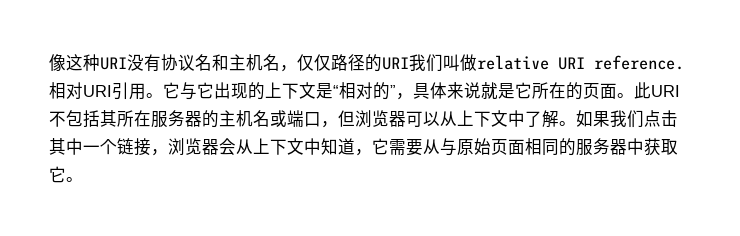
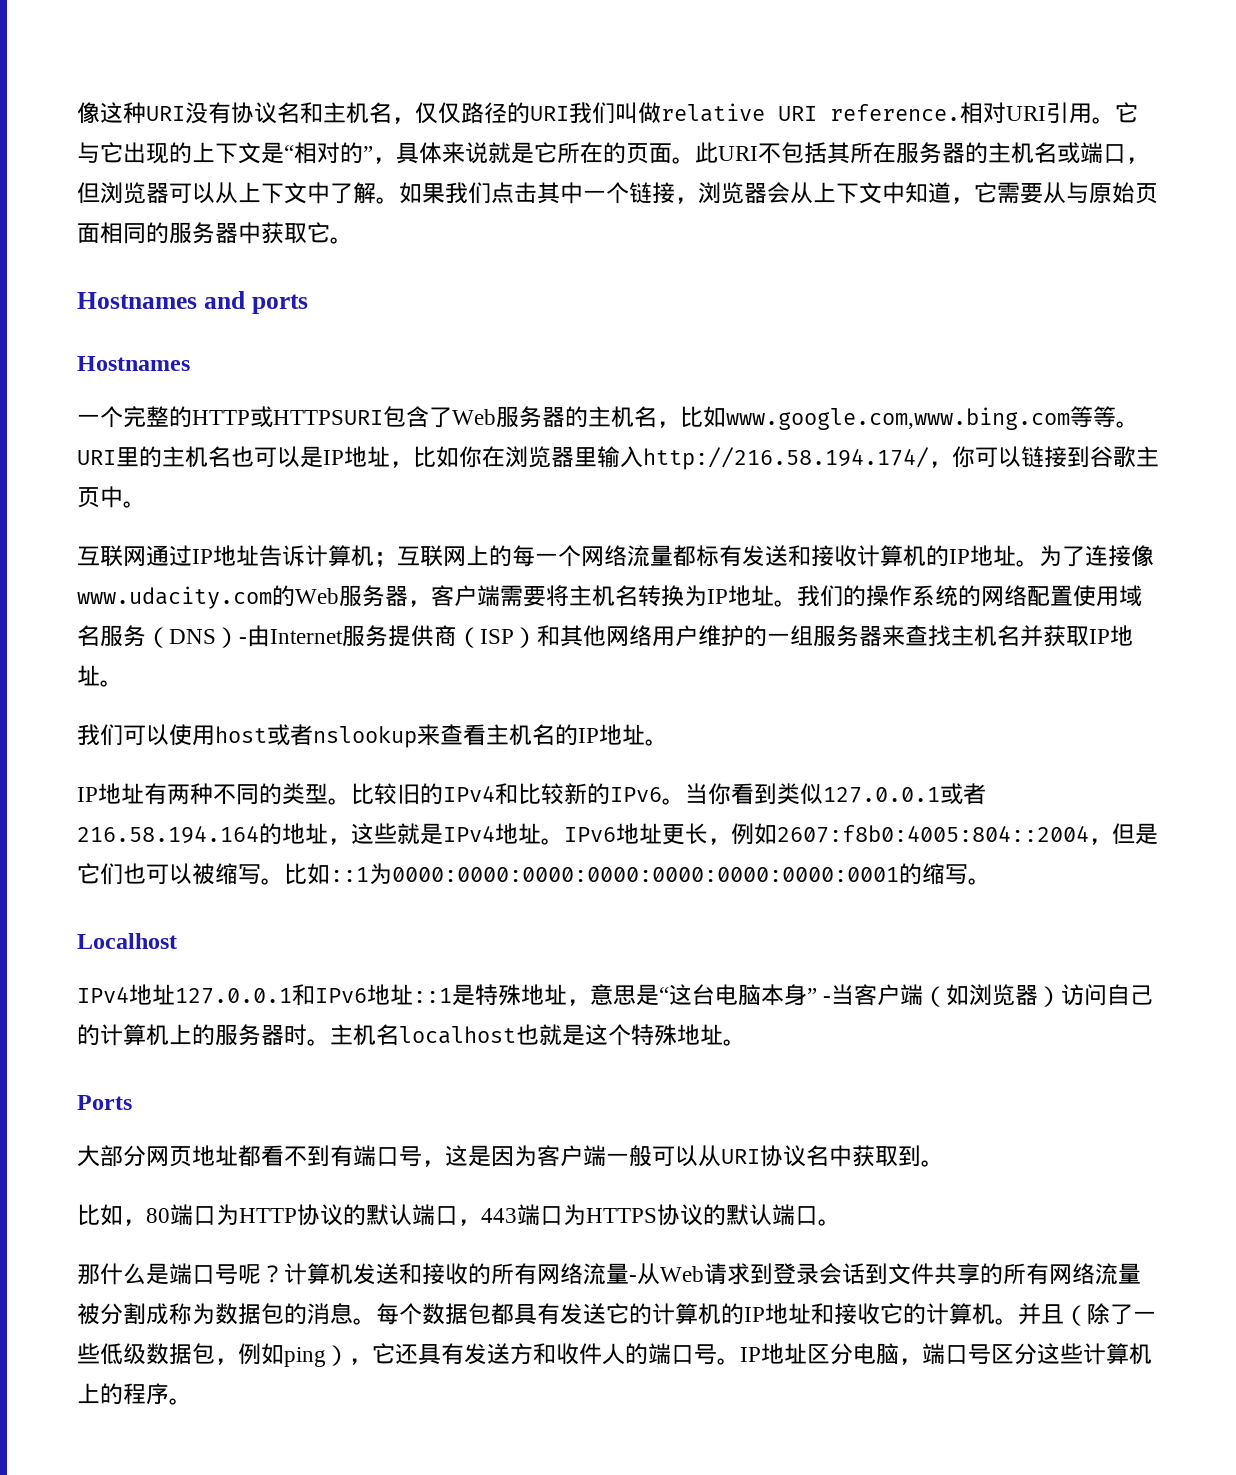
+ Hostnames and ports
+ Hostnames
+ 一个完整的HTTP或HTTPSURI包含了Web服务器的主机名，比如www.google.com,www.bing.com等等。URI里的主机名也可以是IP地址，比如你在浏览器里输入http://216.58.194.174/，你可以链接到谷歌主页中。
+ 互联网通过IP地址告诉计算机；互联网上的每一个网络流量都标有发送和接收计算机的IP地址。为了连接像www.udacity.com的Web服务器，客户端需要将主机名转换为IP地址。我们的操作系统的网络配置使用域名服务（DNS）-由Internet服务提供商（ISP）和其他网络用户维护的一组服务器来查找主机名并获取IP地址。
+ 我们可以使用host或者nslookup来查看主机名的IP地址。
+ IP地址有两种不同的类型。比较旧的IPv4和比较新的IPv6。当你看到类似127.0.0.1或者216.58.194.164的地址，这些就是IPv4地址。IPv6地址更长，例如2607:f8b0:4005:804::2004，但是它们也可以被缩写。比如::1为0000:0000:0000:0000:0000:0000:0000:0001的缩写。
+ Localhost
+ IPv4地址127.0.0.1和IPv6地址::1是特殊地址，意思是“这台电脑本身” -当客户端（如浏览器）访问自己的计算机上的服务器时。主机名localhost也就是这个特殊地址。
+ Ports
+ 大部分网页地址都看不到有端口号，这是因为客户端一般可以从URI协议名中获取到。
+ 比如，80端口为HTTP协议的默认端口，443端口为HTTPS协议的默认端口。
+ 那什么是端口号呢？计算机发送和接收的所有网络流量-从Web请求到登录会话到文件共享的所有网络流量被分割成称为数据包的消息。每个数据包都具有发送它的计算机的IP地址和接收它的计算机。并且（除了一些低级数据包，例如ping），它还具有发送方和收件人的端口号。IP地址区分电脑，端口号区分这些计算机上的程序。

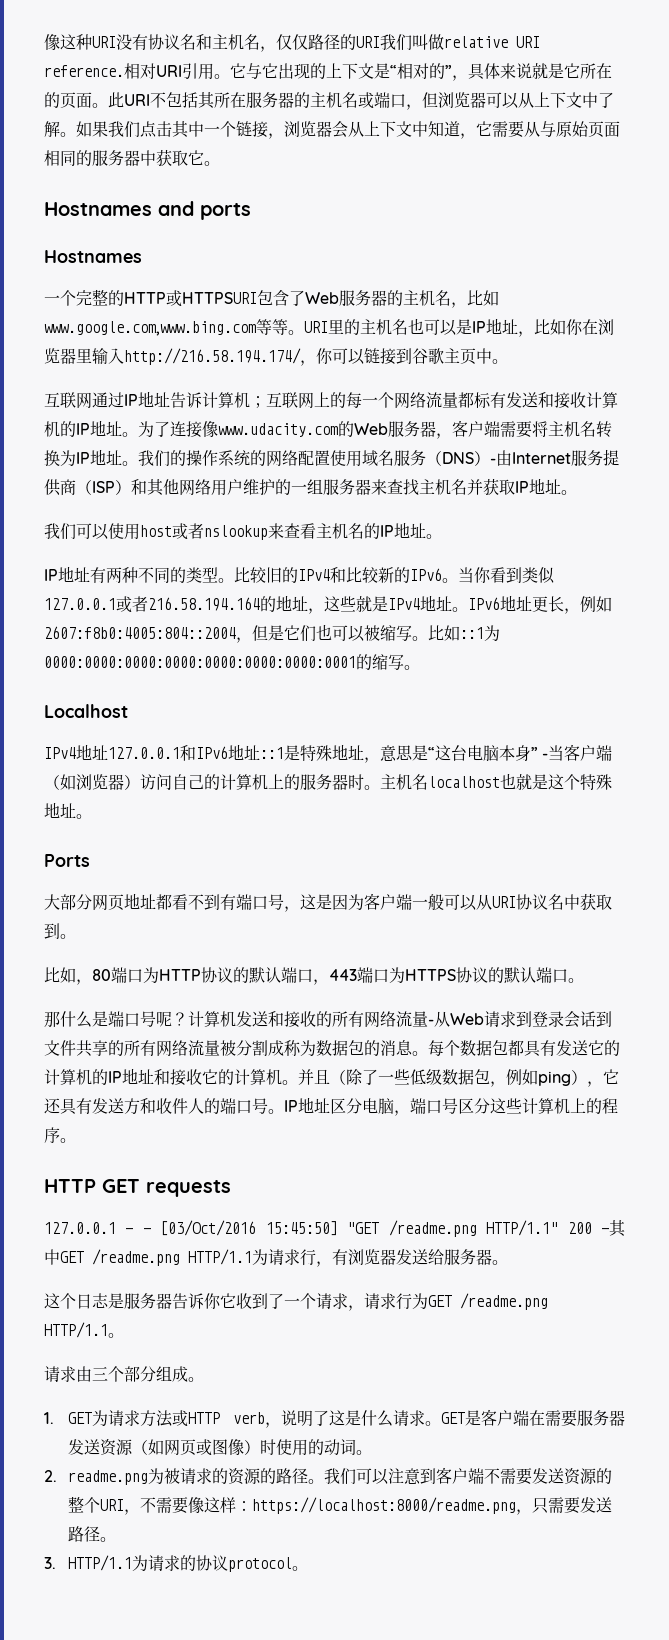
+ HTTP GET requests
+ 127.0.0.1 - - [03/Oct/2016 15:45:50] "GET /readme.png HTTP/1.1" 200 -其中GET /readme.png HTTP/1.1为请求行，有浏览器发送给服务器。
+ 这个日志是服务器告诉你它收到了一个请求，请求行为GET /readme.png HTTP/1.1。
+ 请求由三个部分组成。
+ 1. GET为请求方法或HTTP verb，说明了这是什么请求。GET是客户端在需要服务器发送资源（如网页或图像）时使用的动词。
+ 2. readme.png为被请求的资源的路径。我们可以注意到客户端不需要发送资源的整个URI，不需要像这样：https://localhost:8000/readme.png，只需要发送路径。
+ 3. HTTP/1.1为请求的协议protocol。

